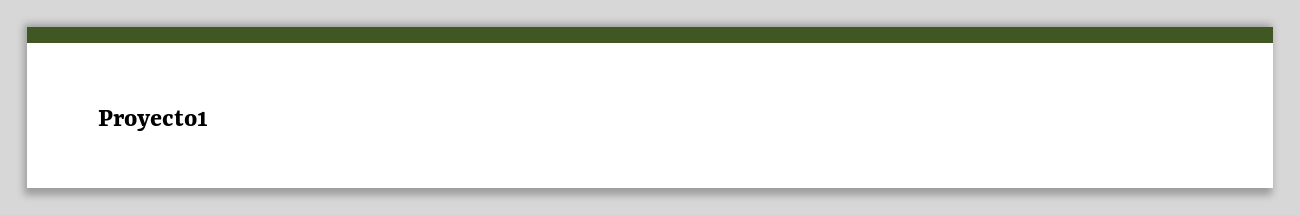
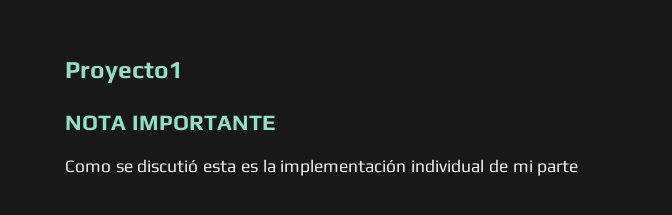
+ NOTA IMPORTANTE
+ Como se discutió esta es la implementación individual de mi parte

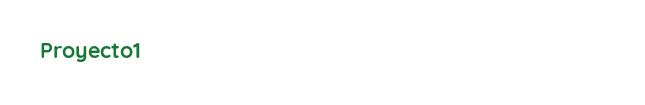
- NOTA IMPORTANTE
- Como se discutió esta es la implementación individual de mi parte

